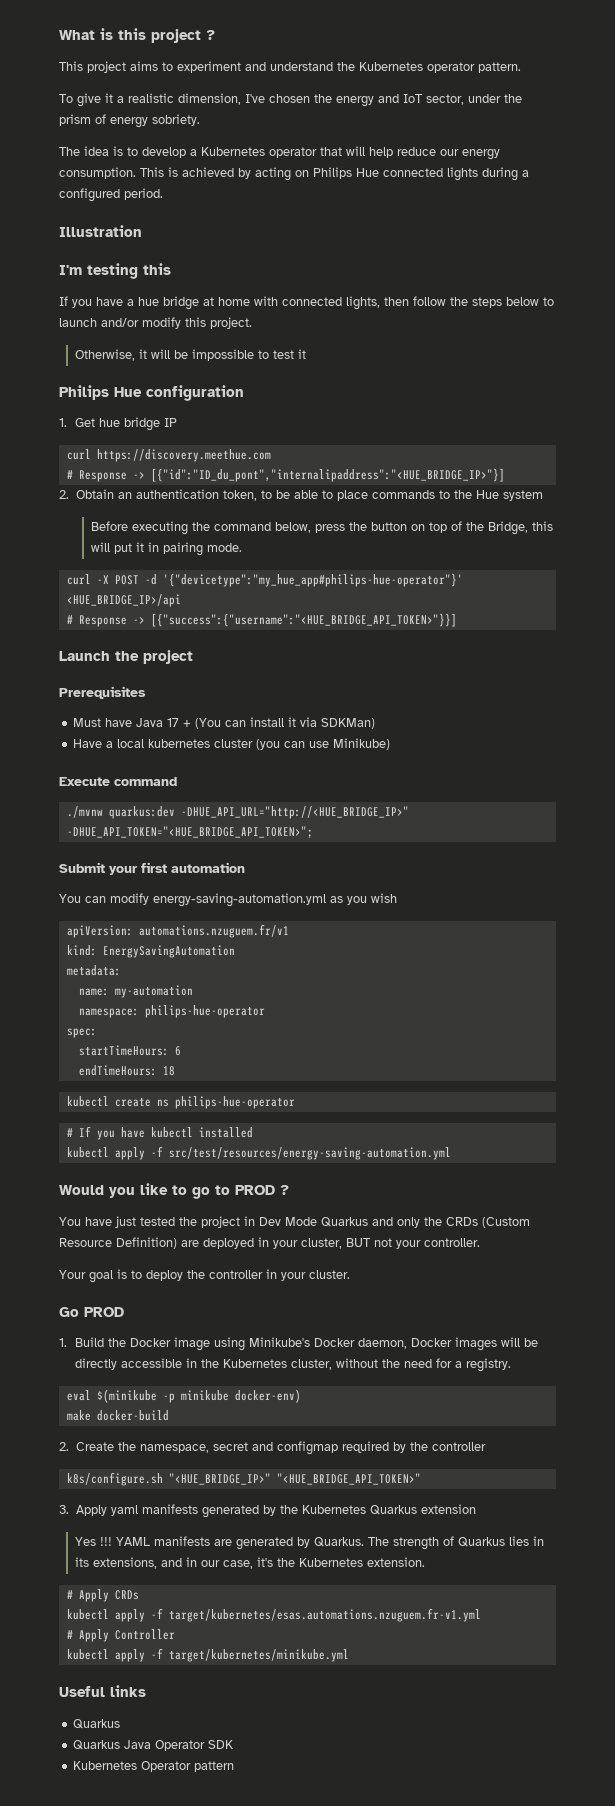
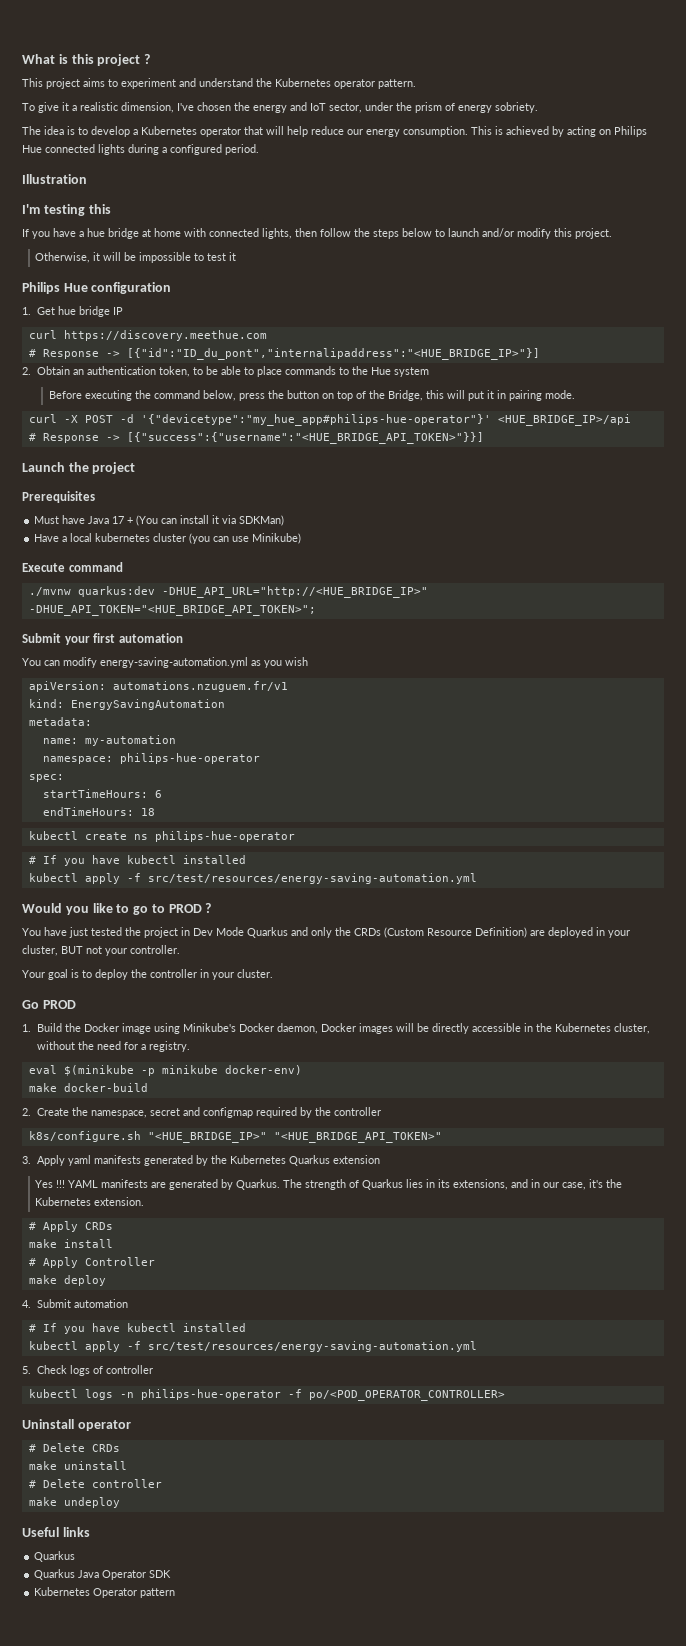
- kubectl apply -f target/kubernetes/esas.automations.nzuguem.fr-v1.yml
+ make install
- kubectl apply -f target/kubernetes/minikube.yml
+ make deploy
+ 4. Submit automation
+ # If you have kubectl installed
+ kubectl apply -f src/test/resources/energy-saving-automation.yml
+ 5. Check logs of controller
+ kubectl logs -n philips-hue-operator -f po/<POD_OPERATOR_CONTROLLER>
+ Uninstall operator
+ # Delete CRDs
+ make uninstall
+ # Delete controller
+ make undeploy

